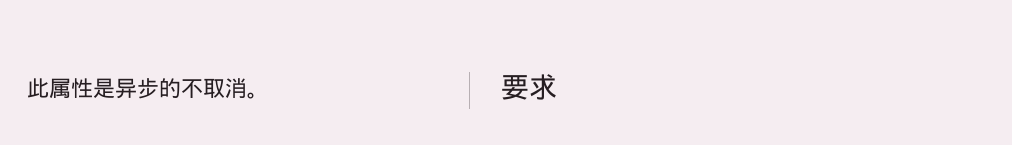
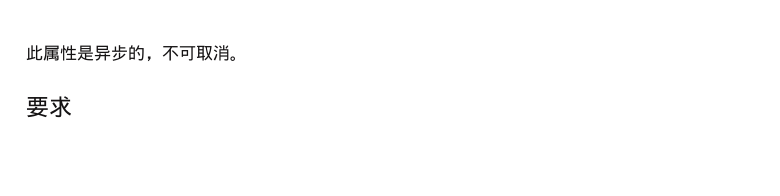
- 此属性是异步的不取消。
+ 此属性是异步的，不可取消。

